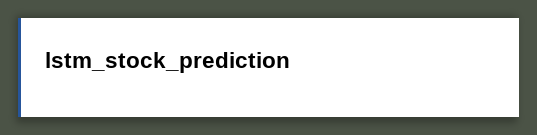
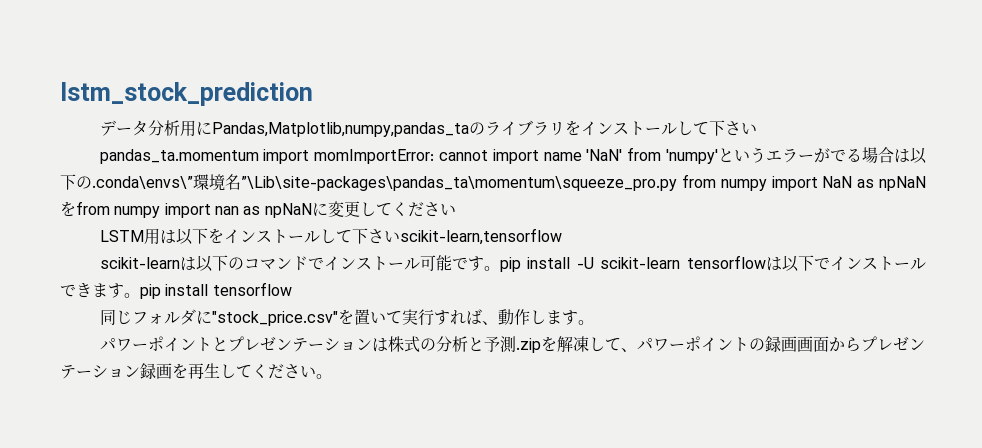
+ データ分析用にPandas,Matplotlib,numpy,pandas_taのライブラリをインストールして下さい
+ pandas_ta.momentum import momImportError: cannot import name 'NaN' from 'numpy'というエラーがでる場合は以下の.conda\envs\”環境名”\Lib\site-packages\pandas_ta\momentum\squeeze_pro.py from numpy import NaN as npNaNをfrom numpy import nan as npNaNに変更してください
+ LSTM用は以下をインストールして下さいscikit-learn,tensorflow
+ scikit-learnは以下のコマンドでインストール可能です。pip install -U scikit-learn tensorflowは以下でインストールできます。pip install tensorflow
+ 同じフォルダに"stock_price.csv"を置いて実行すれば、動作します。
+ パワーポイントとプレゼンテーションは株式の分析と予測.zipを解凍して、パワーポイントの録画画面からプレゼンテーション録画を再生してください。

